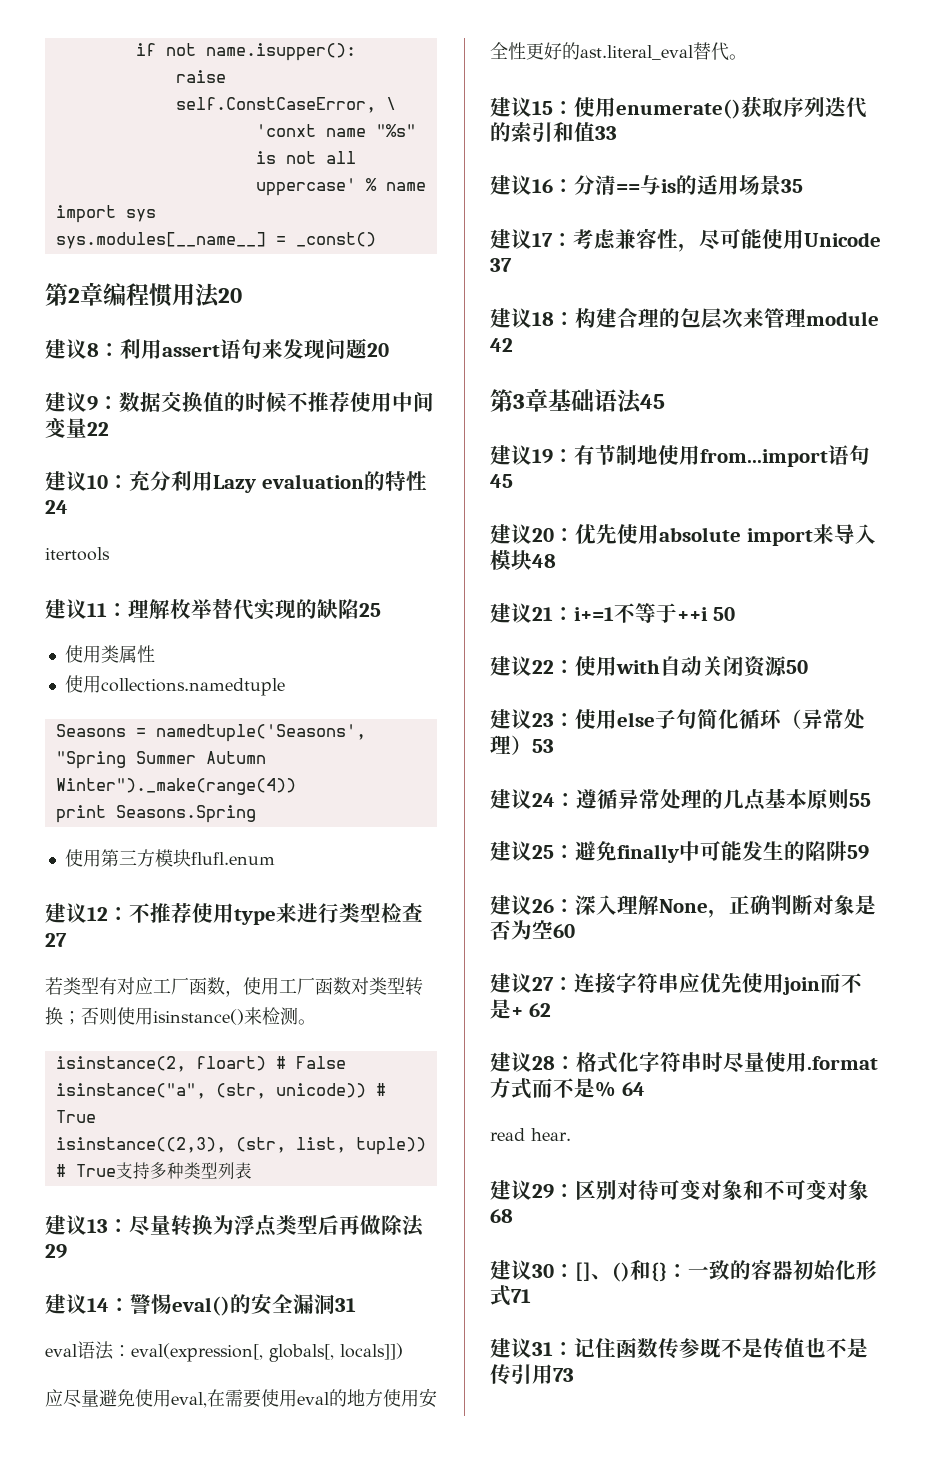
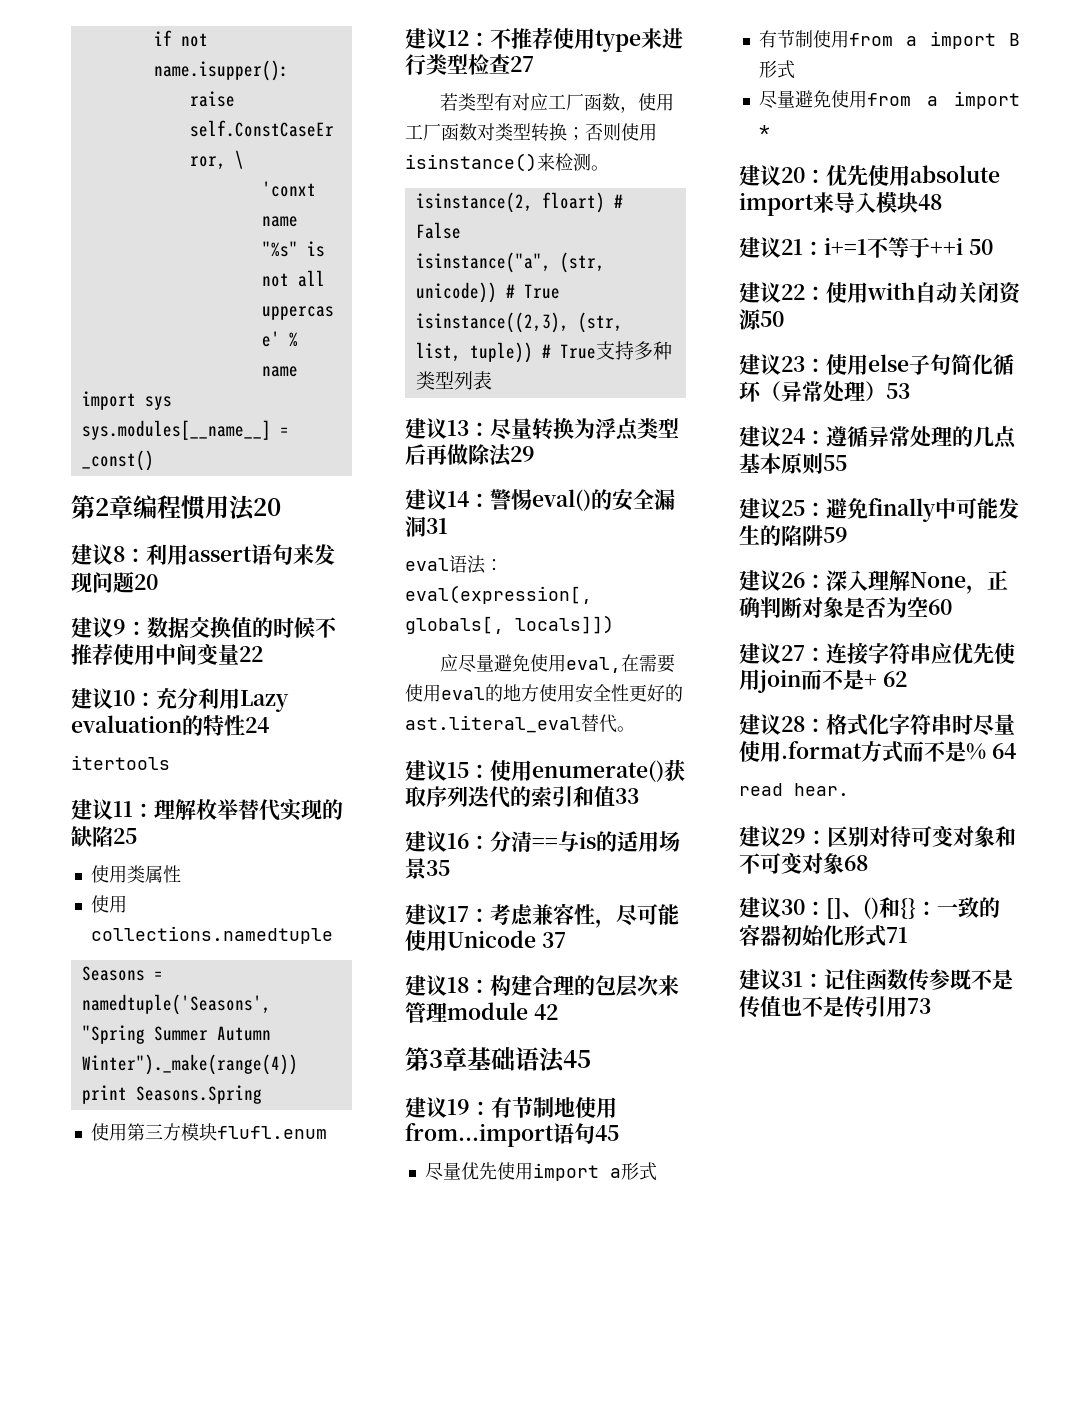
+ 尽量优先使用import a形式
+ 有节制使用from a import B形式
+ 尽量避免使用from a import *

